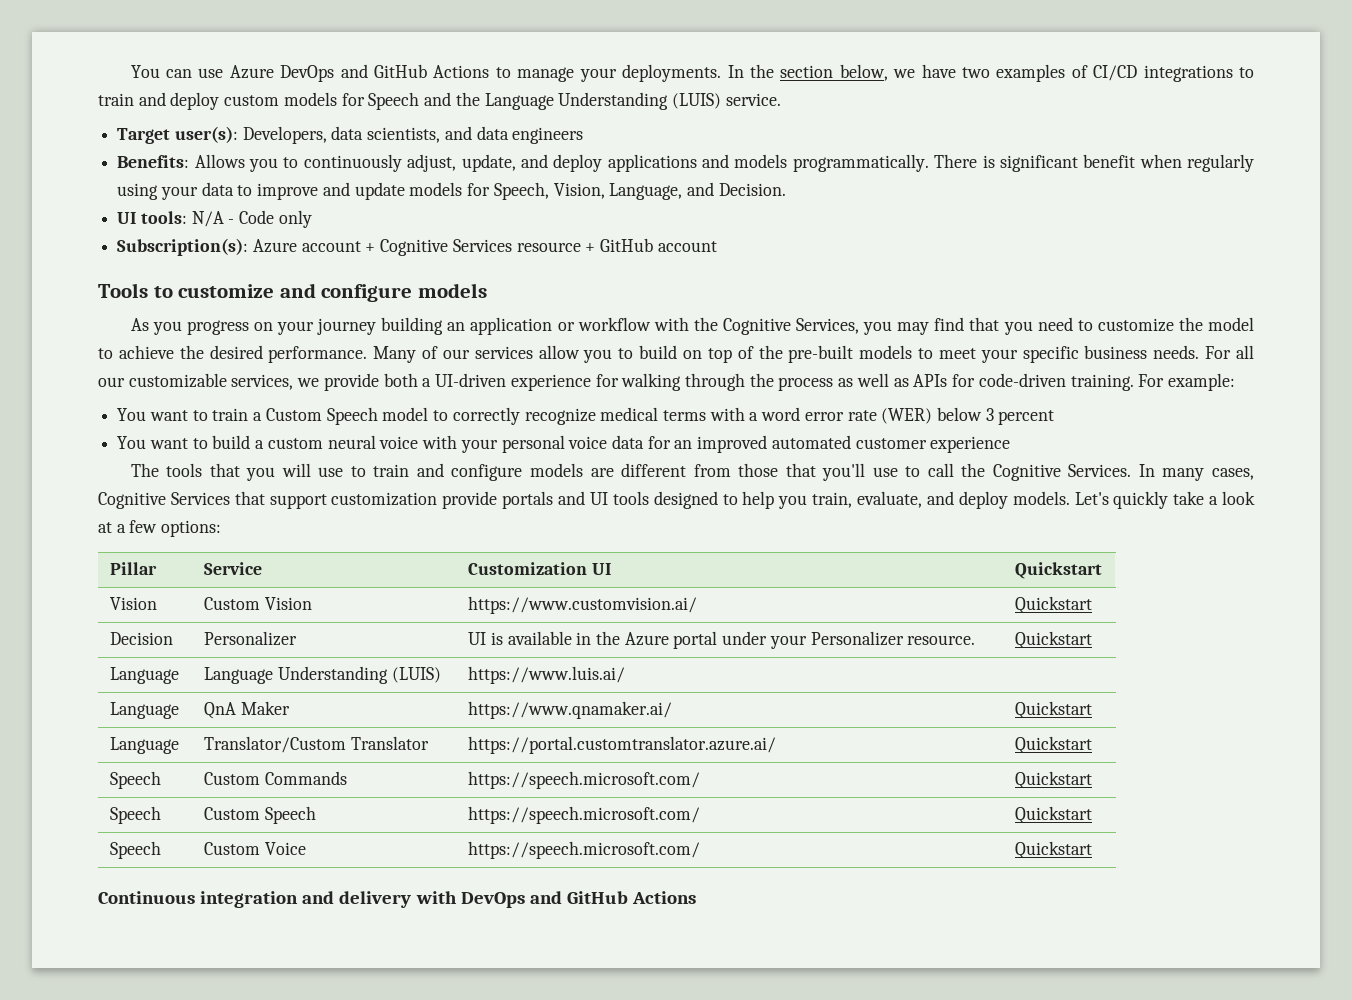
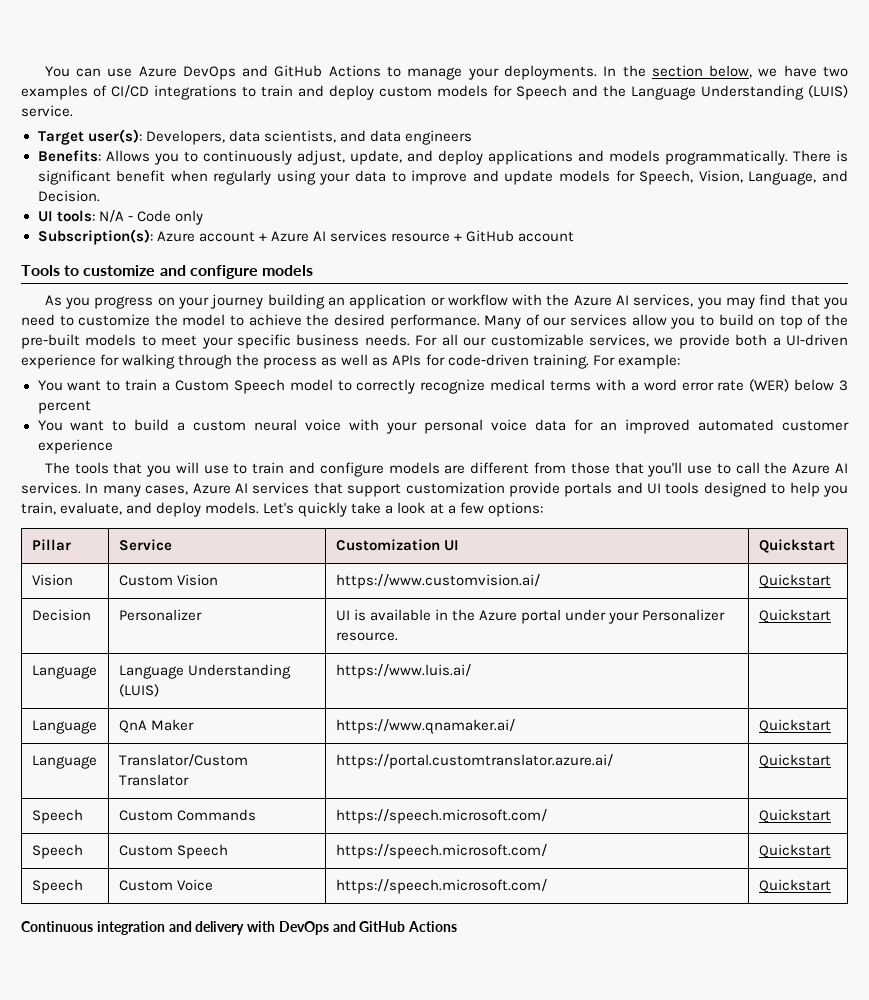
- Subscription(s): Azure account + Cognitive Services resource + GitHub account
+ Subscription(s): Azure account + Azure AI services resource + GitHub account
- As you progress on your journey building an application or workflow with the Cognitive Services, you may find that you need to customize the model to achieve the desired performance.
+ As you progress on your journey building an application or workflow with the Azure AI services, you may find that you need to customize the model to achieve the desired performance.
- The tools that you will use to train and configure models are different from those that you'll use to call the Cognitive Services. In many cases, Cognitive Services that support customization provide portals and UI tools designed to help you train, evaluate, and deploy models.
+ The tools that you will use to train and configure models are different from those that you'll use to call the Azure AI services. In many cases, Azure AI services that support customization provide portals and UI tools designed to help you train, evaluate, and deploy models.

